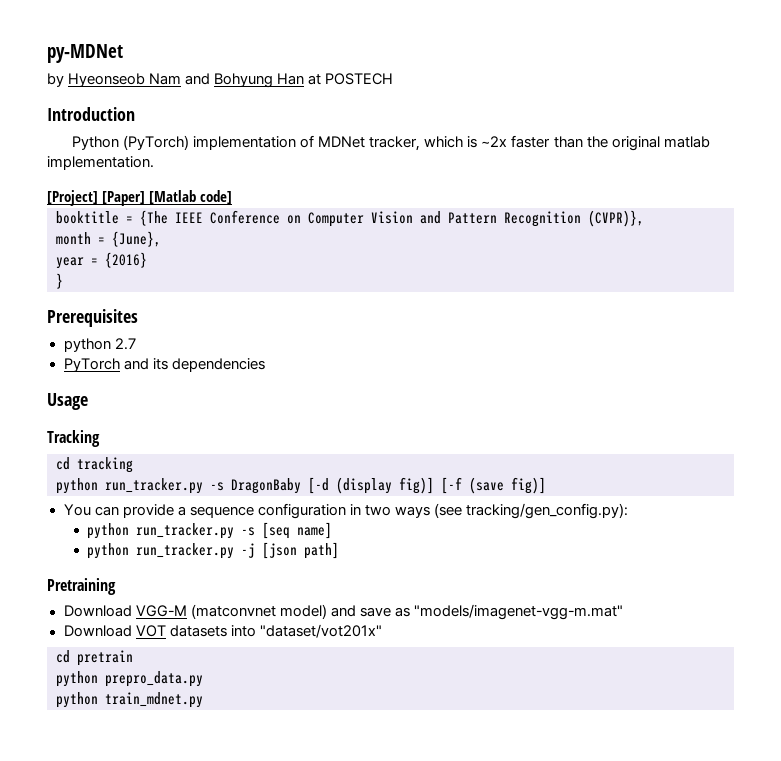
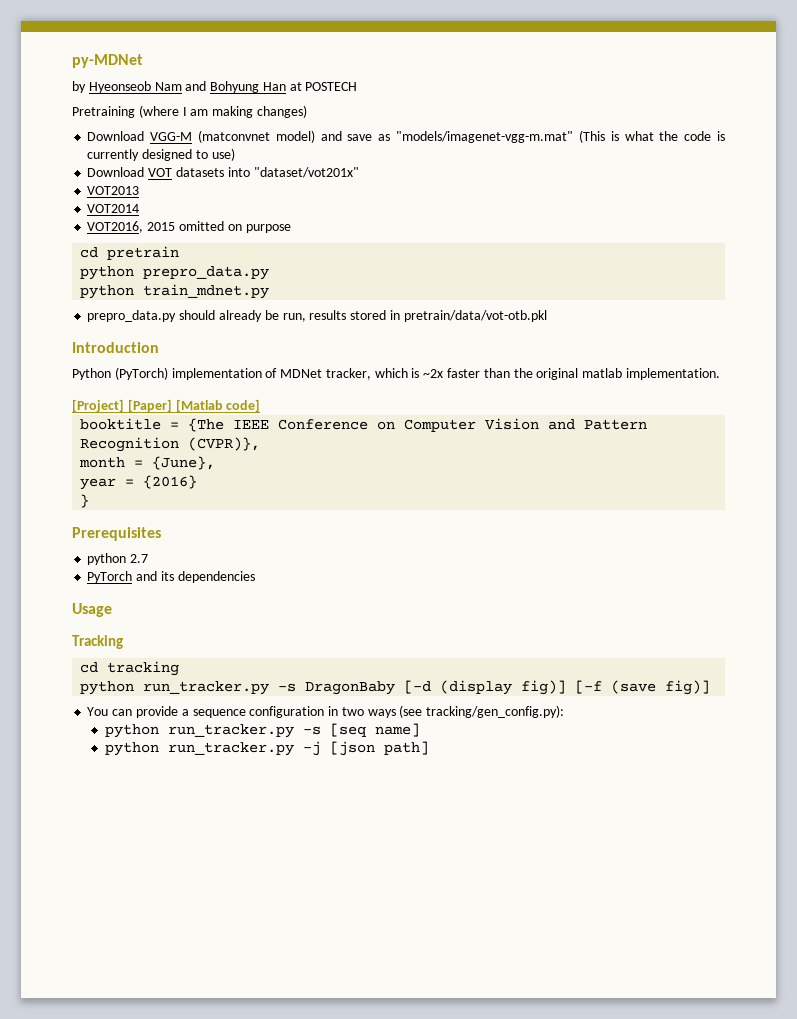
+ Pretraining (where I am making changes)
+ Download VGG-M (matconvnet model) and save as "models/imagenet-vgg-m.mat" (This is what the code is currently designed to use)
+ Download VOT datasets into "dataset/vot201x"
+ VOT2013
+ VOT2014
+ VOT2016, 2015 omitted on purpose
+ cd pretrain
+ python prepro_data.py
+ python train_mdnet.py
+ prepro_data.py should already be run, results stored in pretrain/data/vot-otb.pkl
- Pretraining
- Download VGG-M (matconvnet model) and save as "models/imagenet-vgg-m.mat"
- Download VOT datasets into "dataset/vot201x"
- cd pretrain
- python prepro_data.py
- python train_mdnet.py

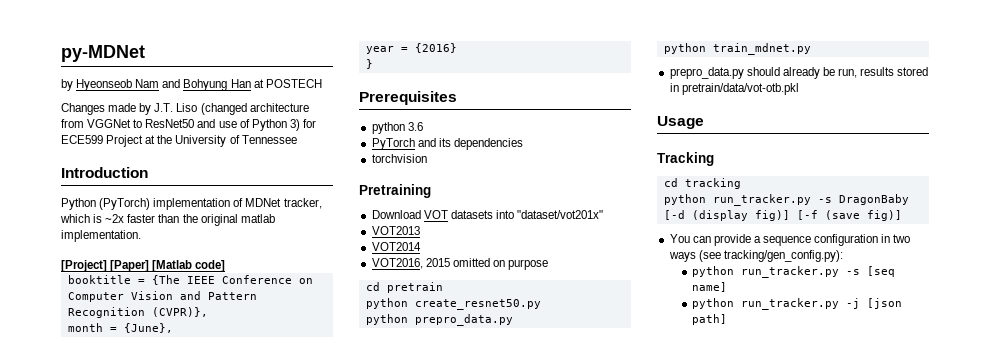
- Pretraining (where I am making changes)
- Download VGG-M (matconvnet model) and save as "models/imagenet-vgg-m.mat" (This is what the code is currently designed to use)
- Download VOT datasets into "dataset/vot201x"
- VOT2013
- VOT2014
- VOT2016, 2015 omitted on purpose
- cd pretrain
- python prepro_data.py
- python train_mdnet.py
- prepro_data.py should already be run, results stored in pretrain/data/vot-otb.pkl
+ Changes made by J.T. Liso (changed architecture from VGGNet to ResNet50 and use of Python 3) for ECE599 Project at the University of Tennessee
- python 2.7
+ python 3.6
+ torchvision
+ Pretraining
+ Download VOT datasets into "dataset/vot201x"
+ VOT2013
+ VOT2014
+ VOT2016, 2015 omitted on purpose
+ cd pretrain
+ python create_resnet50.py
+ python prepro_data.py
+ python train_mdnet.py
+ prepro_data.py should already be run, results stored in pretrain/data/vot-otb.pkl

